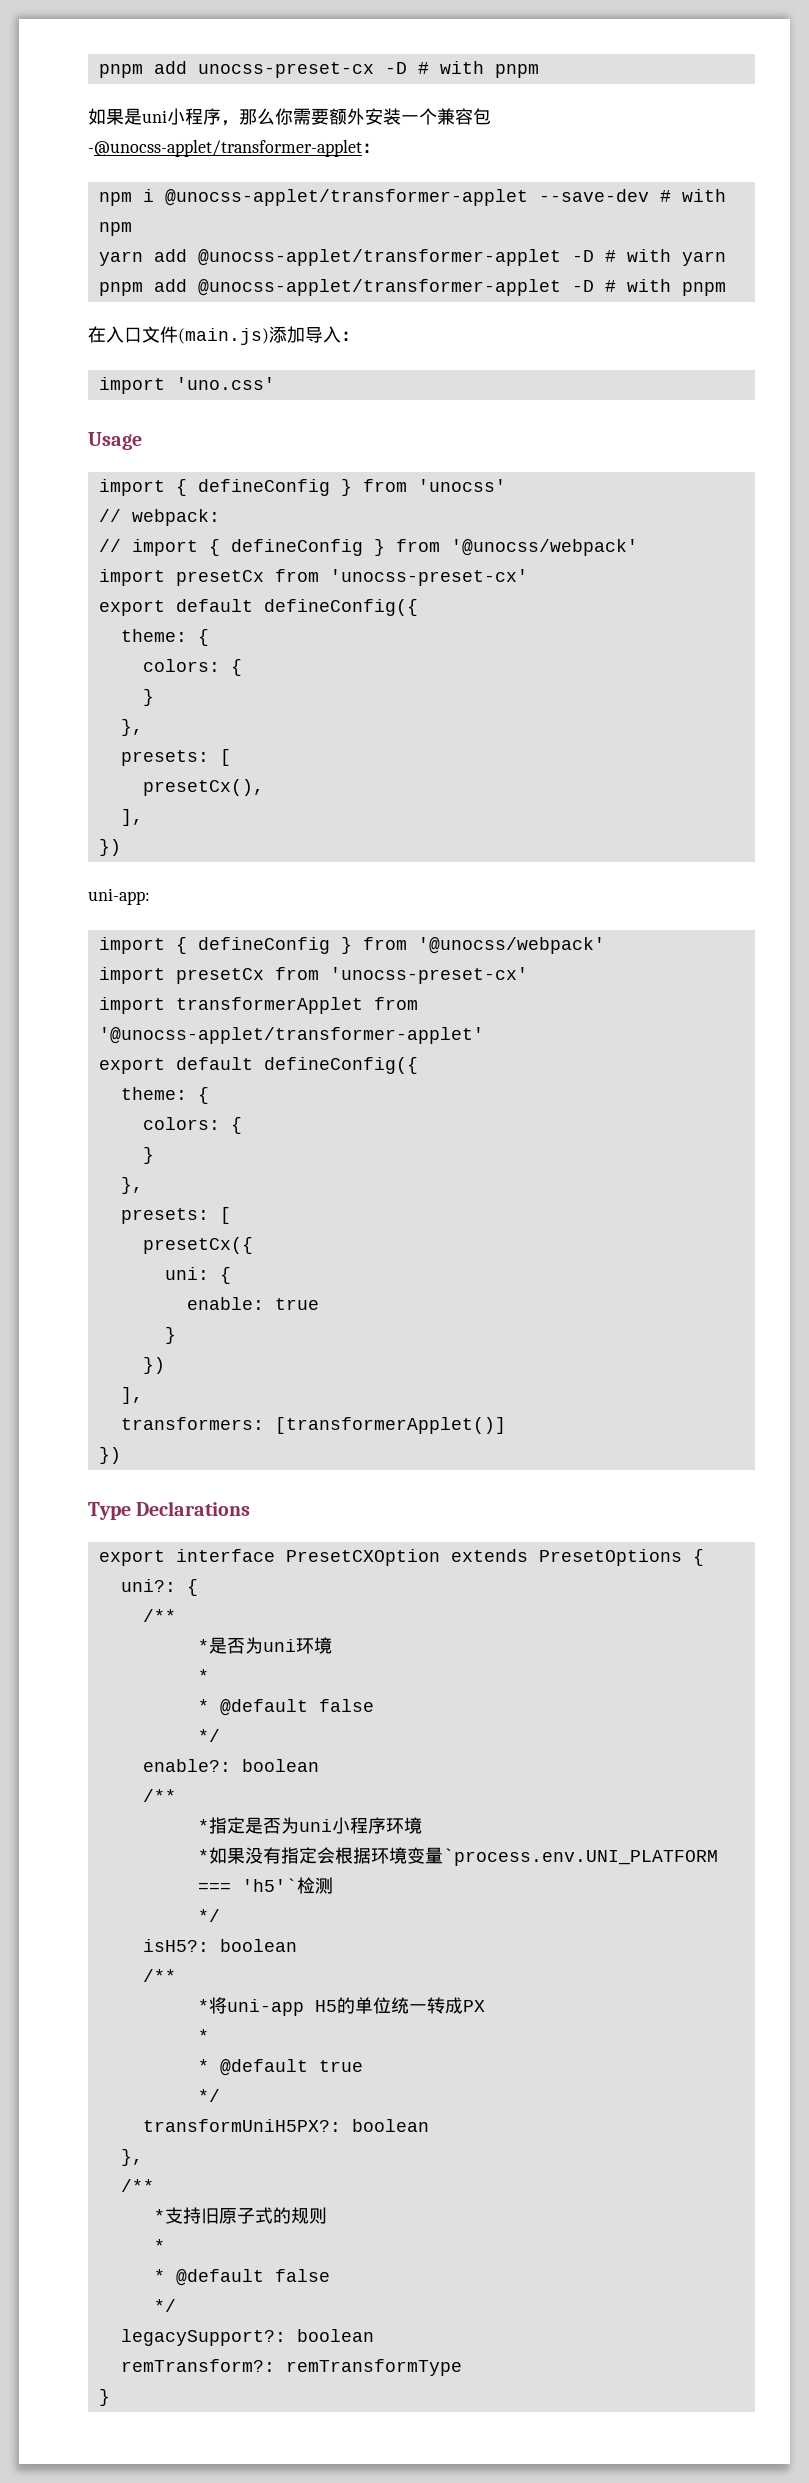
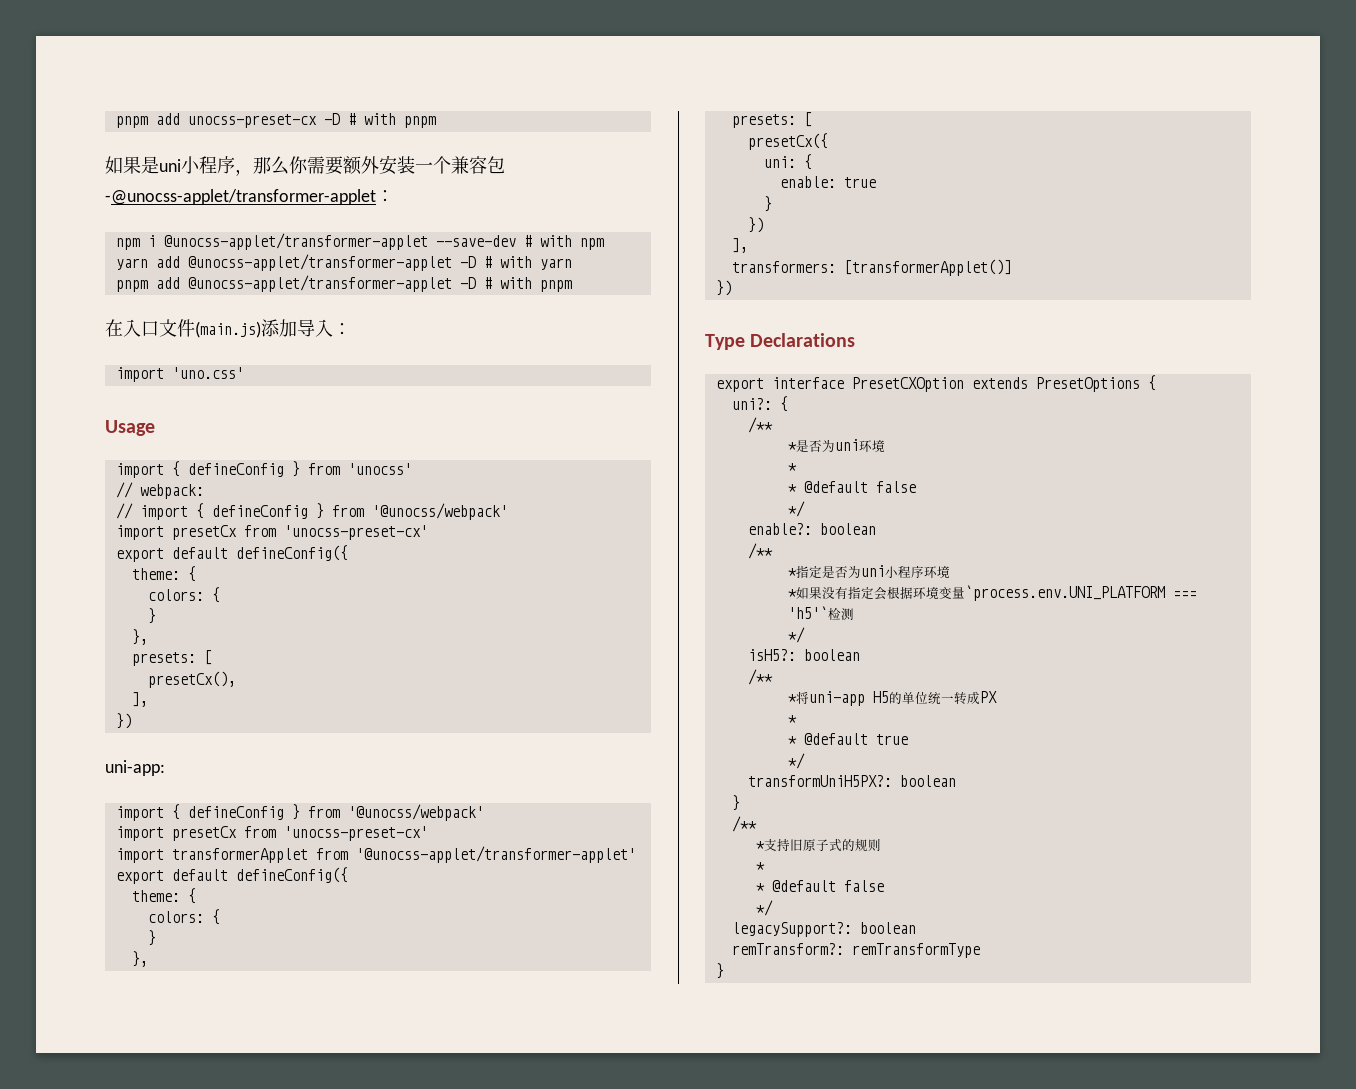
  transformUniH5PX?: boolean
- },
+ }

